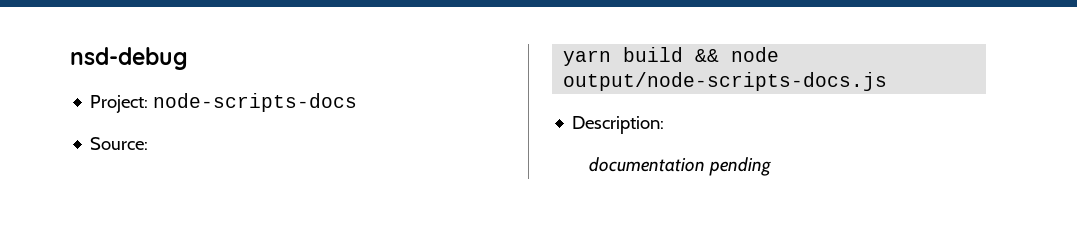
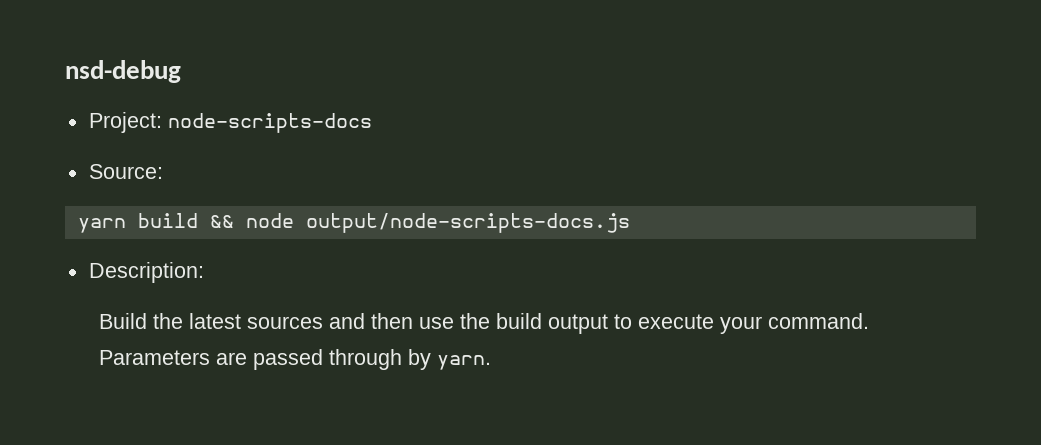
- documentation pending
+ Build the latest sources and then use the build output to execute your command. Parameters are passed through by yarn.

